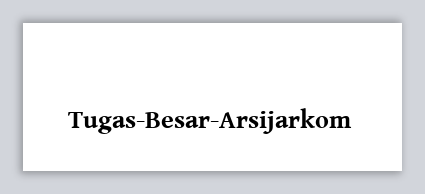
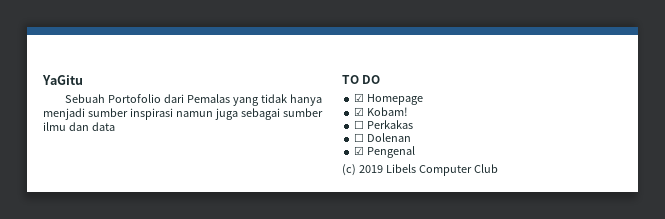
- Tugas-Besar-Arsijarkom
+ YaGitu
+ Sebuah Portofolio dari Pemalas yang tidak hanya menjadi sumber inspirasi namun juga sebagai sumber ilmu dan data
+ TO DO
+ ☑ Homepage
+ ☑ Kobam!
+ ☐ Perkakas
+ ☐ Dolenan
+ ☑ Pengenal
+ (c) 2019 Libels Computer Club

